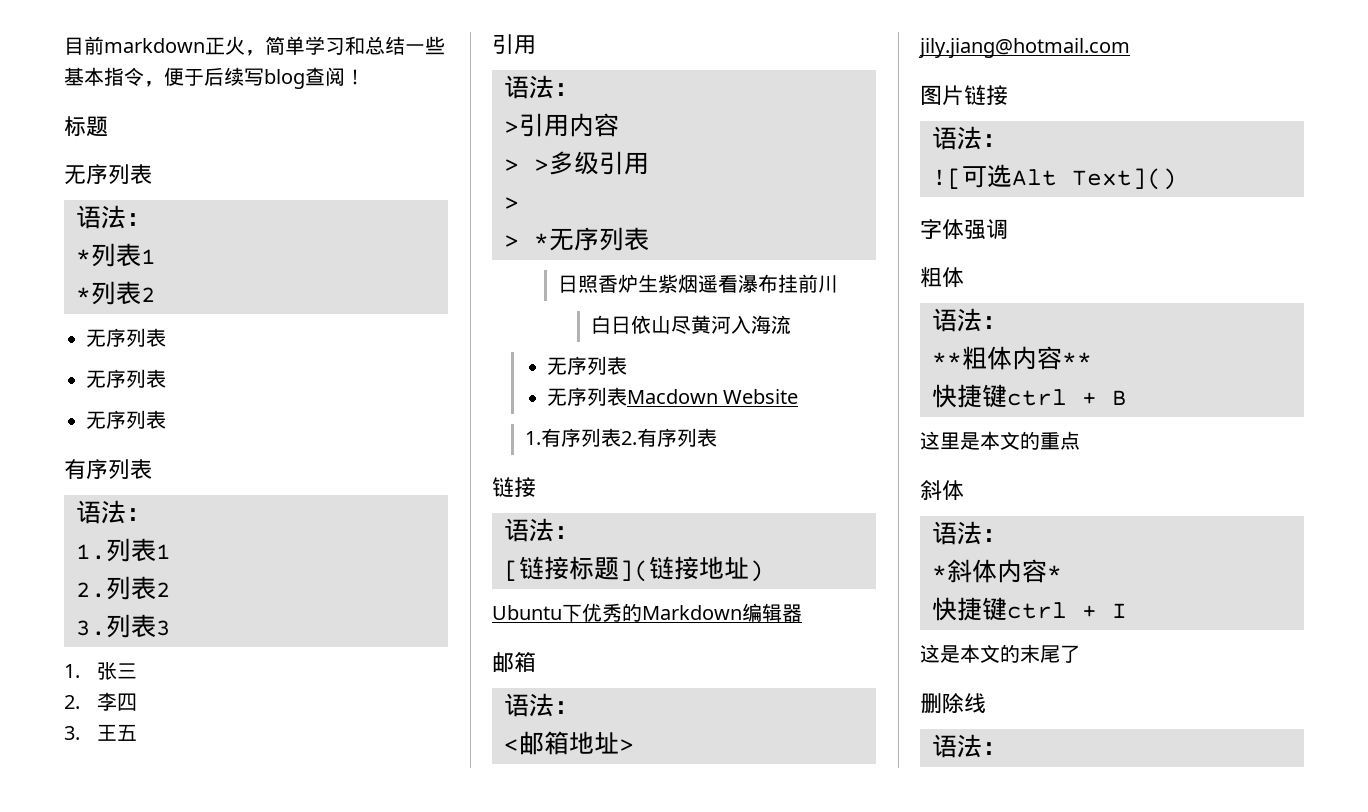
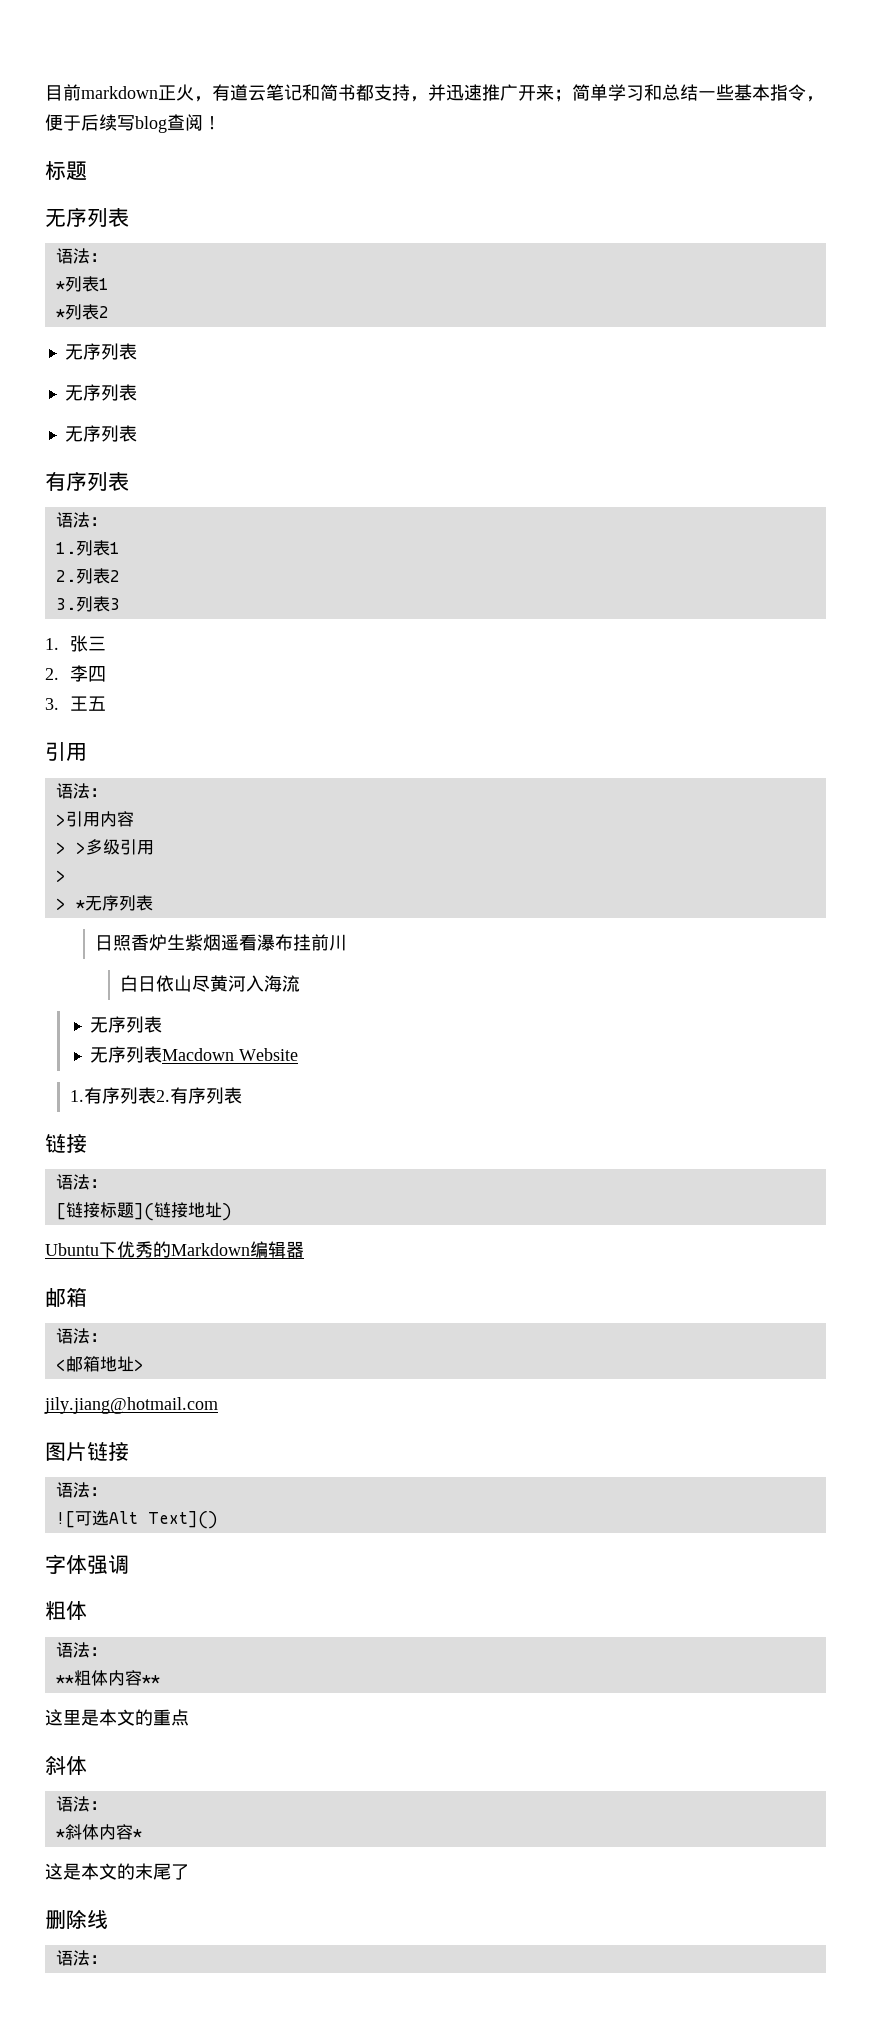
- 目前markdown正火，简单学习和总结一些基本指令，便于后续写blog查阅！
+ 目前markdown正火，有道云笔记和简书都支持，并迅速推广开来；简单学习和总结一些基本指令，便于后续写blog查阅！
- 快捷键ctrl + B
- 快捷键ctrl + I

